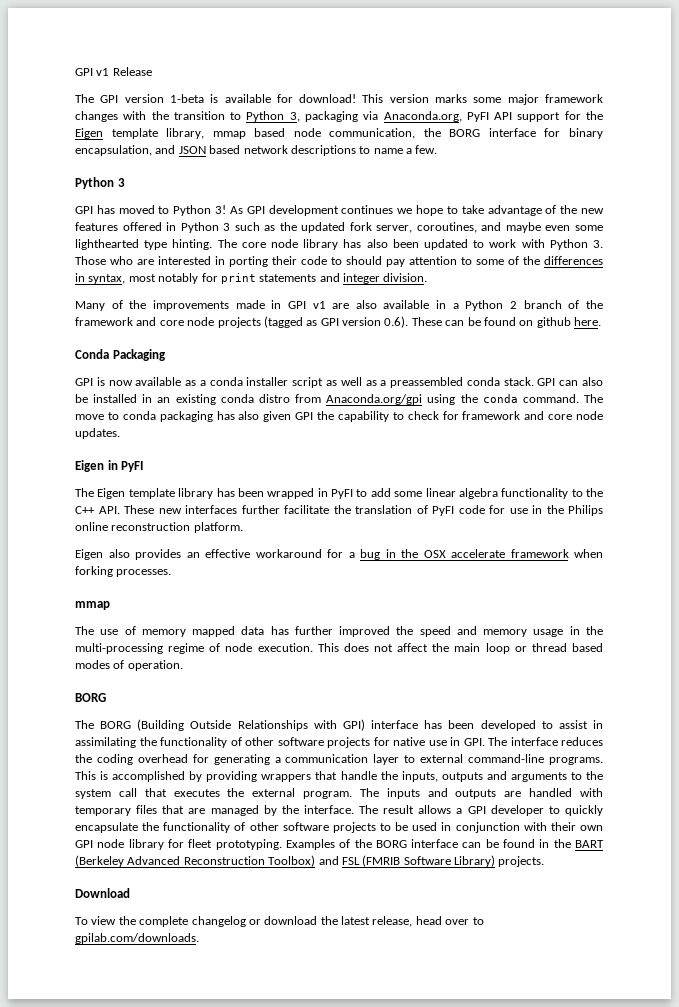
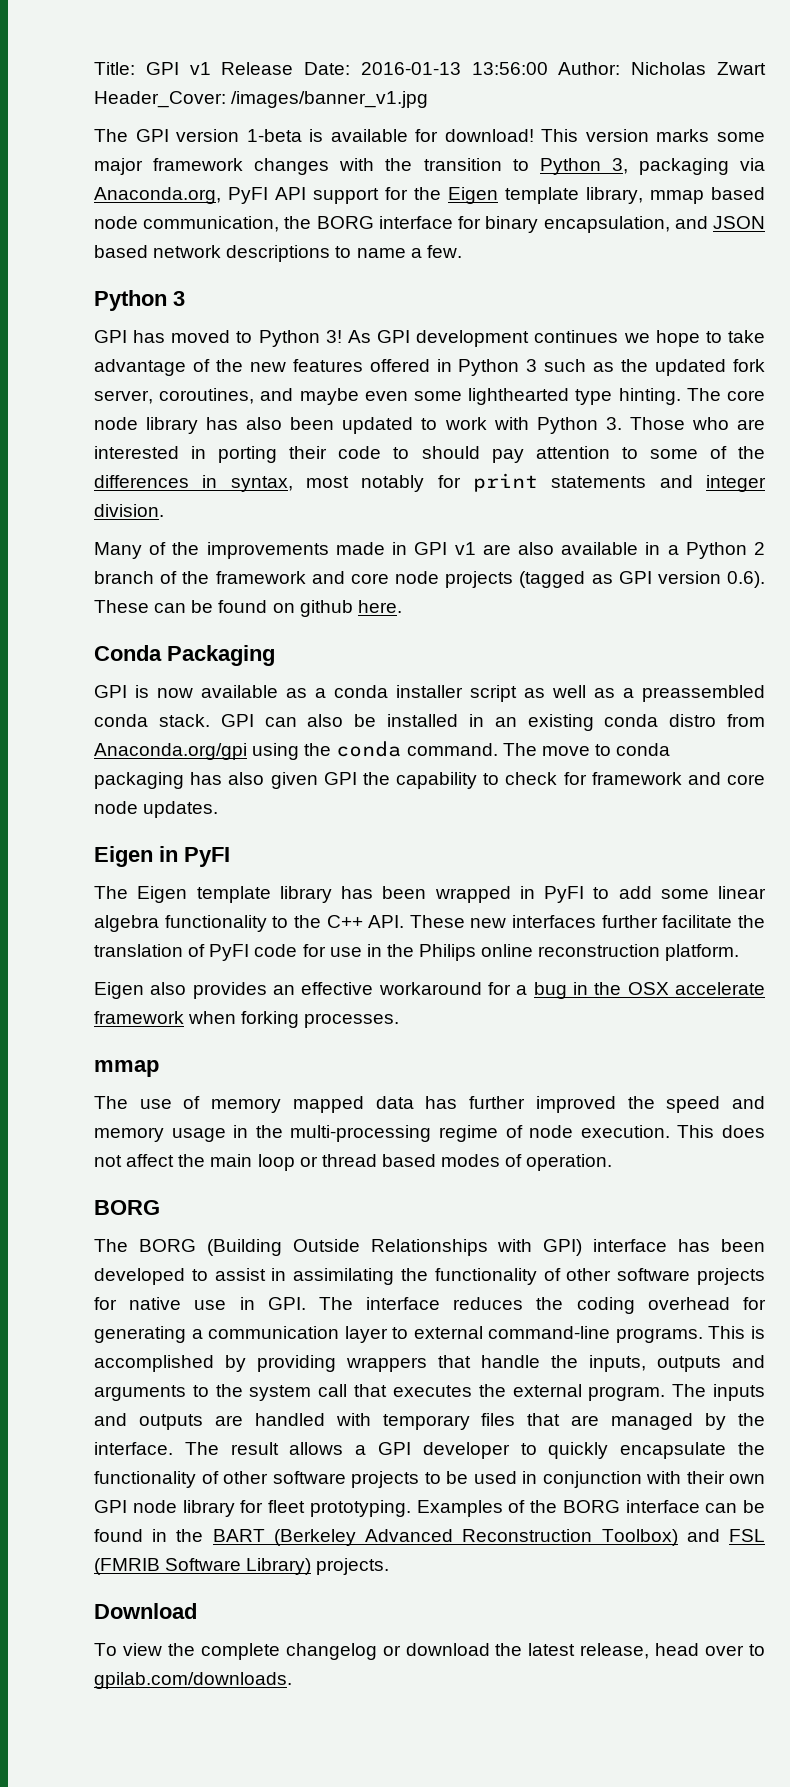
- GPI v1 Release
+ Title: GPI v1 Release Date: 2016-01-13 13:56:00 Author: Nicholas Zwart Header_Cover: /images/banner_v1.jpg

